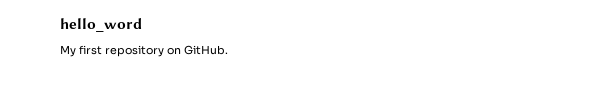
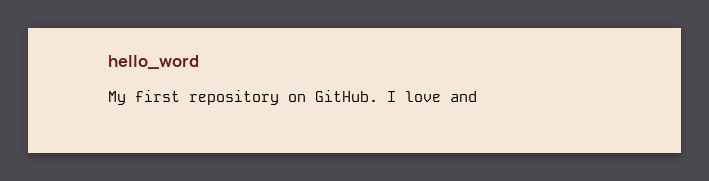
+ I love and

